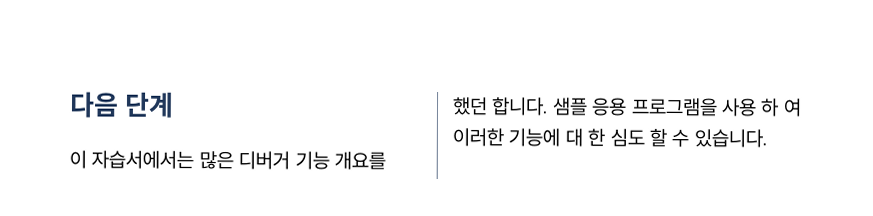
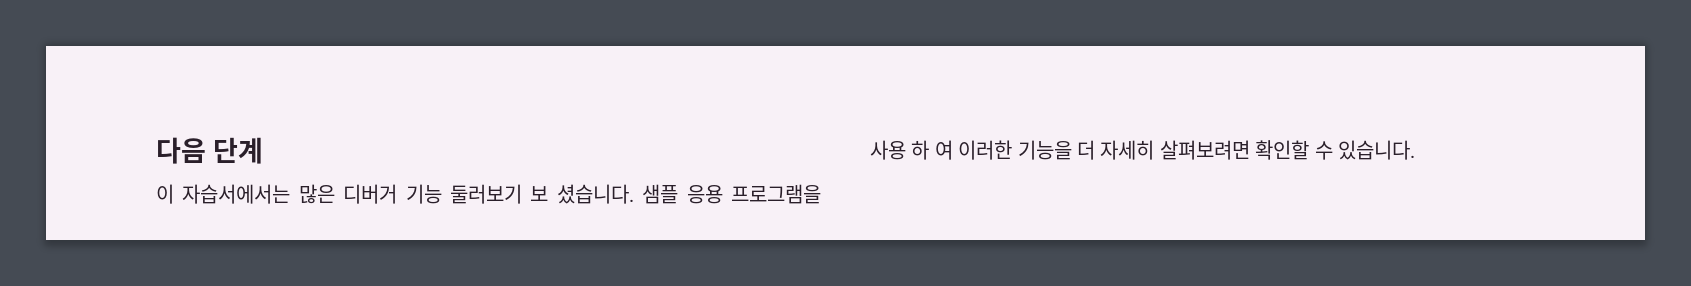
- 이 자습서에서는 많은 디버거 기능 개요를 했던 합니다.
+ 이 자습서에서는 많은 디버거 기능 둘러보기 보 셨습니다.
- 샘플 응용 프로그램을 사용 하 여 이러한 기능에 대 한 심도 할 수 있습니다.
+ 샘플 응용 프로그램을 사용 하 여 이러한 기능을 더 자세히 살펴보려면 확인할 수 있습니다.

